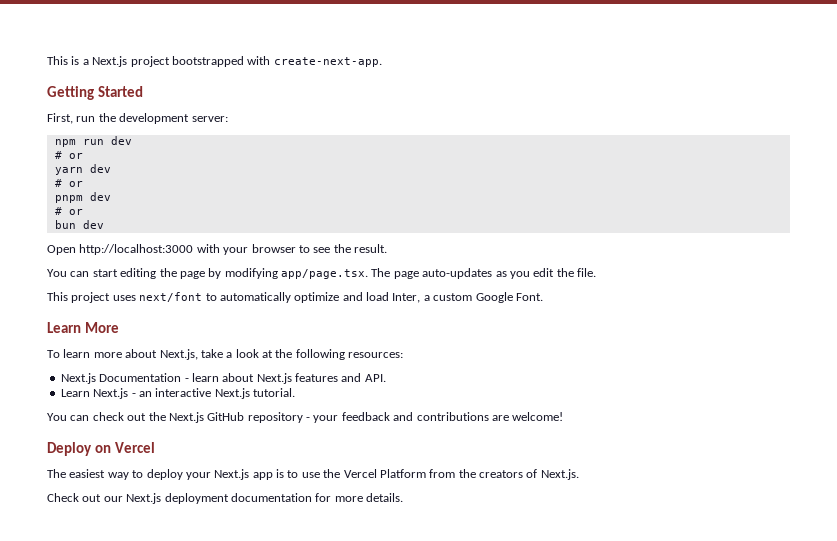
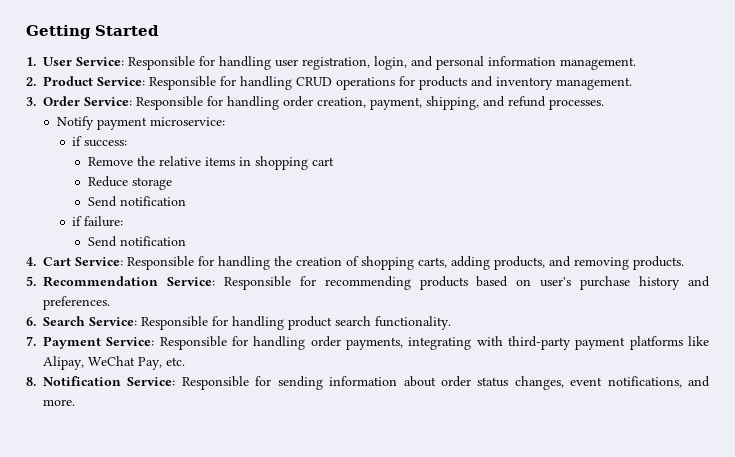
- This is a Next.js project bootstrapped with create-next-app.
  Getting Started
- First, run the development server:
- npm run dev
- # or
- yarn dev
- # or
- pnpm dev
- # or
- bun dev
- Open http://localhost:3000 with your browser to see the result.
- You can start editing the page by modifying app/page.tsx. The page auto-updates as you edit the file.
- This project uses next/font to automatically optimize and load Inter, a custom Google Font.
- Learn More
- To learn more about Next.js, take a look at the following resources:
- Next.js Documentation - learn about Next.js features and API.
- Learn Next.js - an interactive Next.js tutorial.
- You can check out the Next.js GitHub repository - your feedback and contributions are welcome!
- Deploy on Vercel
- The easiest way to deploy your Next.js app is to use the Vercel Platform from the creators of Next.js.
- Check out our Next.js deployment documentation for more details.
+ 1. User Service: Responsible for handling user registration, login, and personal information management.
+ 2. Product Service: Responsible for handling CRUD operations for products and inventory management.
+ 3. Order Service: Responsible for handling order creation, payment, shipping, and refund processes.
+ Notify payment microservice:
+ if success:
+ Remove the relative items in shopping cart
+ Reduce storage
+ Send notification
+ if failure:
+ Send notification
+ 4. Cart Service: Responsible for handling the creation of shopping carts, adding products, and removing products.
+ 5. Recommendation Service: Responsible for recommending products based on user's purchase history and preferences.
+ 6. Search Service: Responsible for handling product search functionality.
+ 7. Payment Service: Responsible for handling order payments, integrating with third-party payment platforms like Alipay, WeChat Pay, etc.
+ 8. Notification Service: Responsible for sending information about order status changes, event notifications, and more.

